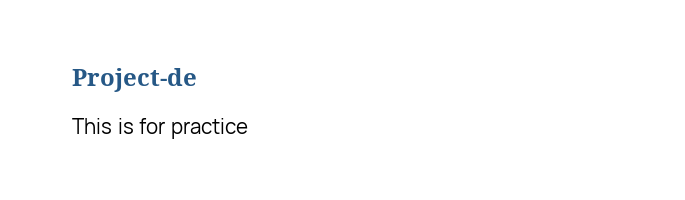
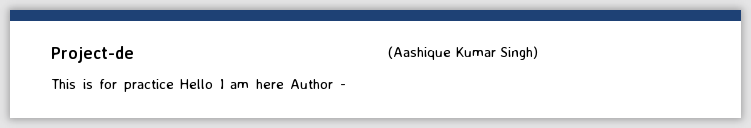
- This is for practice
+ This is for practice Hello I am here Author - (Aashique Kumar Singh)

